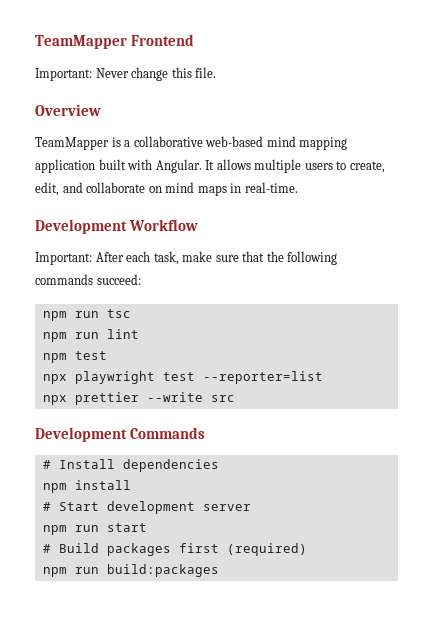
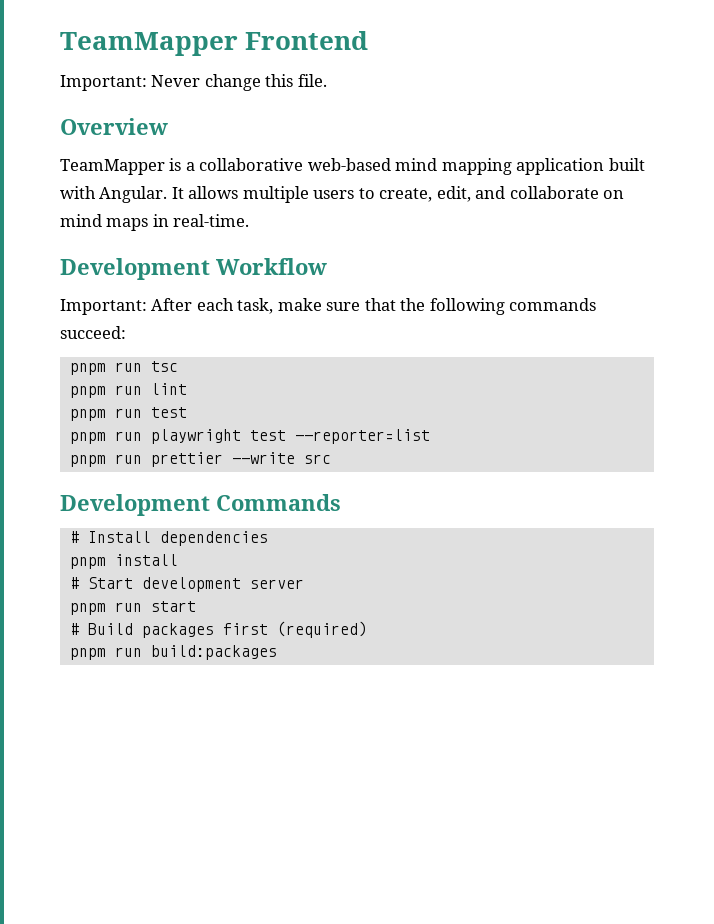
- npm run tsc
+ pnpm run tsc
- npm run lint
+ pnpm run lint
- npm test
+ pnpm run test
- npx playwright test --reporter=list
+ pnpm run playwright test --reporter=list
- npx prettier --write src
+ pnpm run prettier --write src
- npm install
+ pnpm install
- npm run start
+ pnpm run start
- npm run build:packages
+ pnpm run build:packages

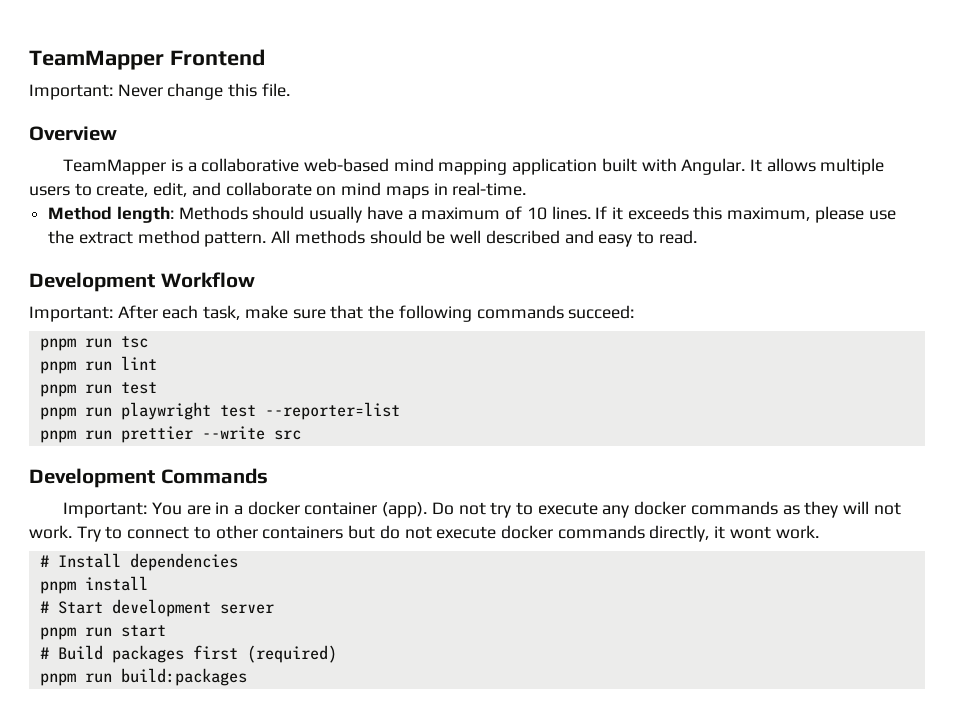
+ Method length: Methods should usually have a maximum of 10 lines. If it exceeds this maximum, please use the extract method pattern. All methods should be well described and easy to read.
+ Important: You are in a docker container (app). Do not try to execute any docker commands as they will not work. Try to connect to other containers but do not execute docker commands directly, it wont work.

